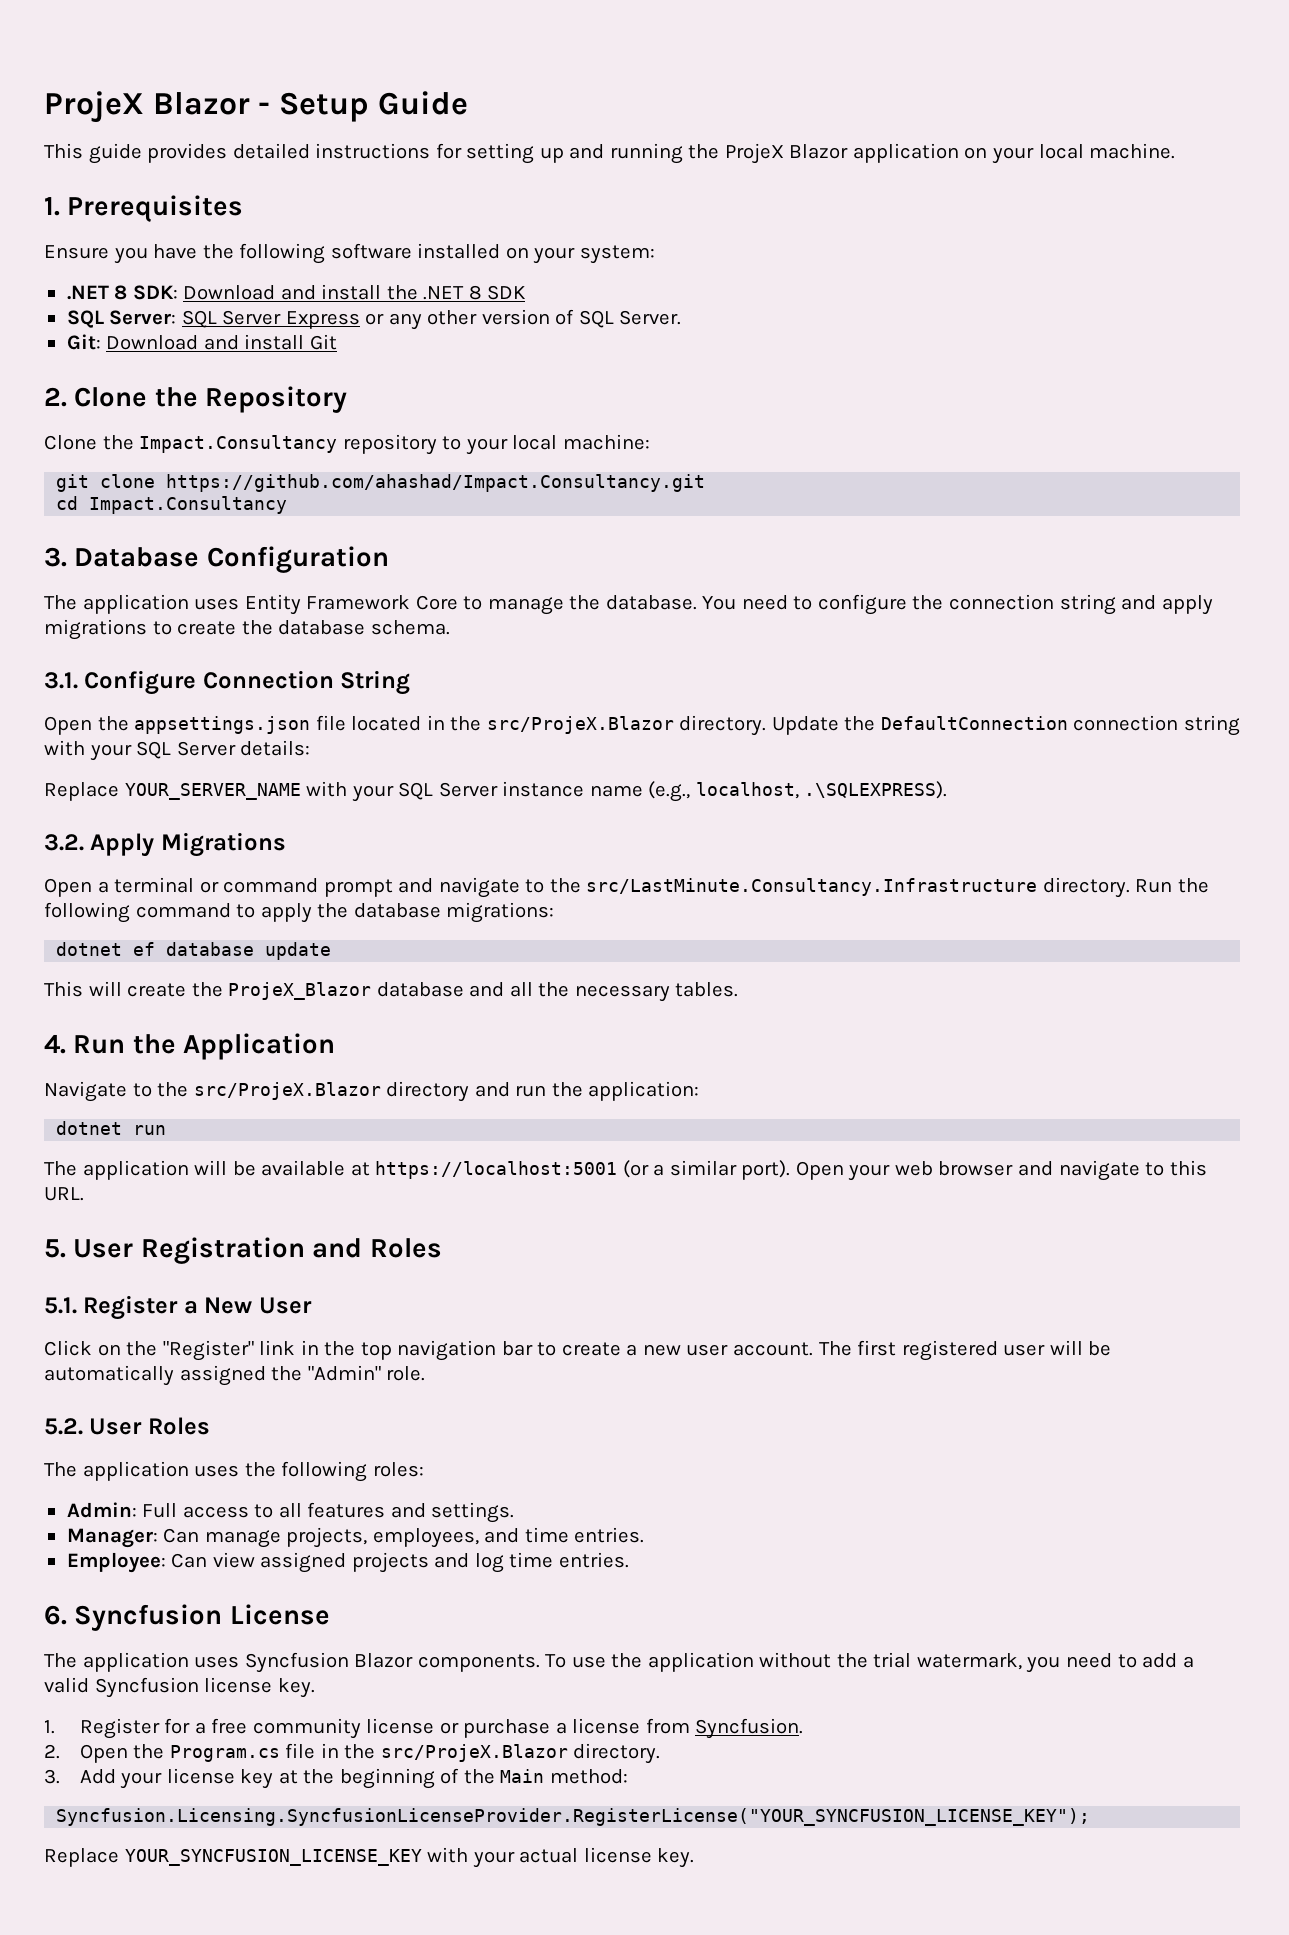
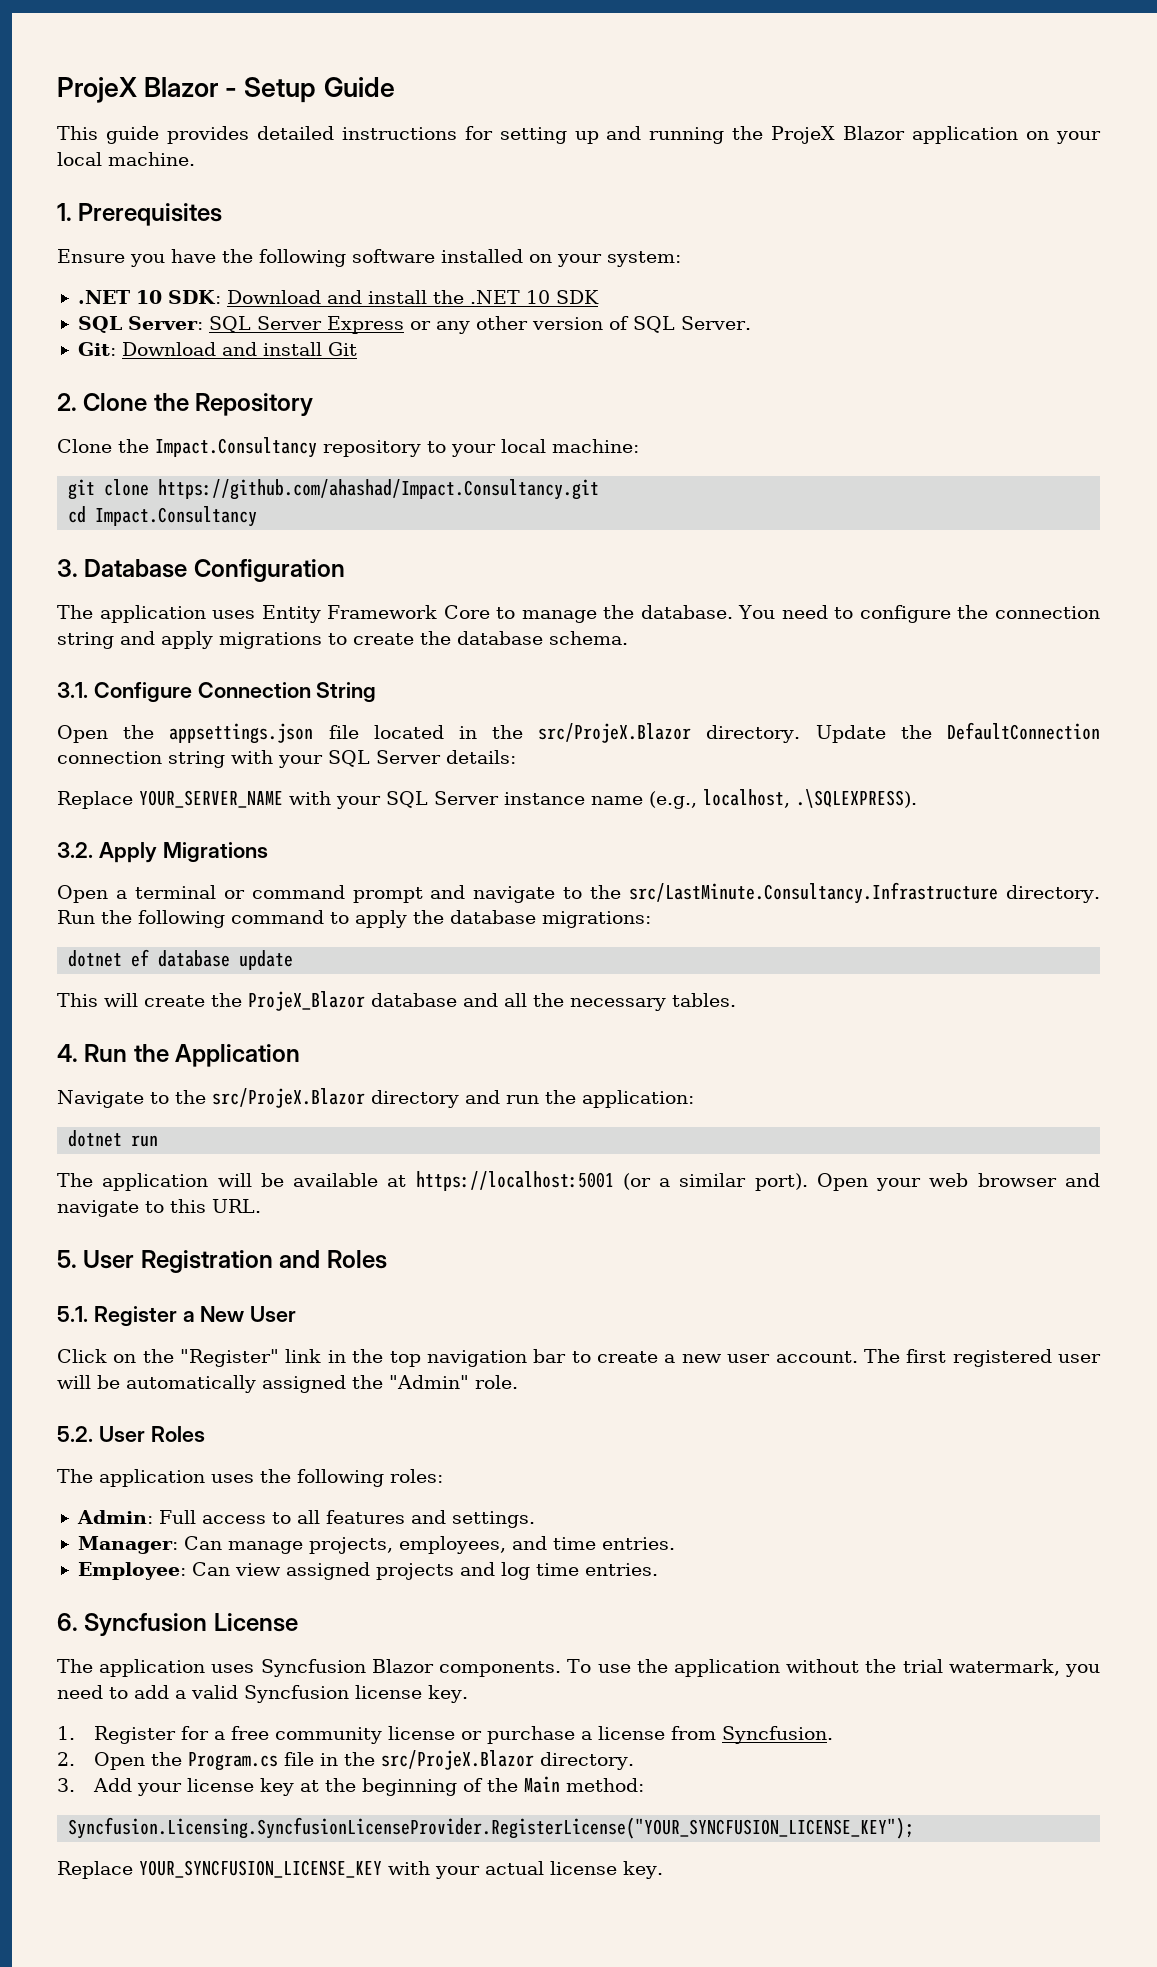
- .NET 8 SDK: Download and install the .NET 8 SDK
+ .NET 10 SDK: Download and install the .NET 10 SDK

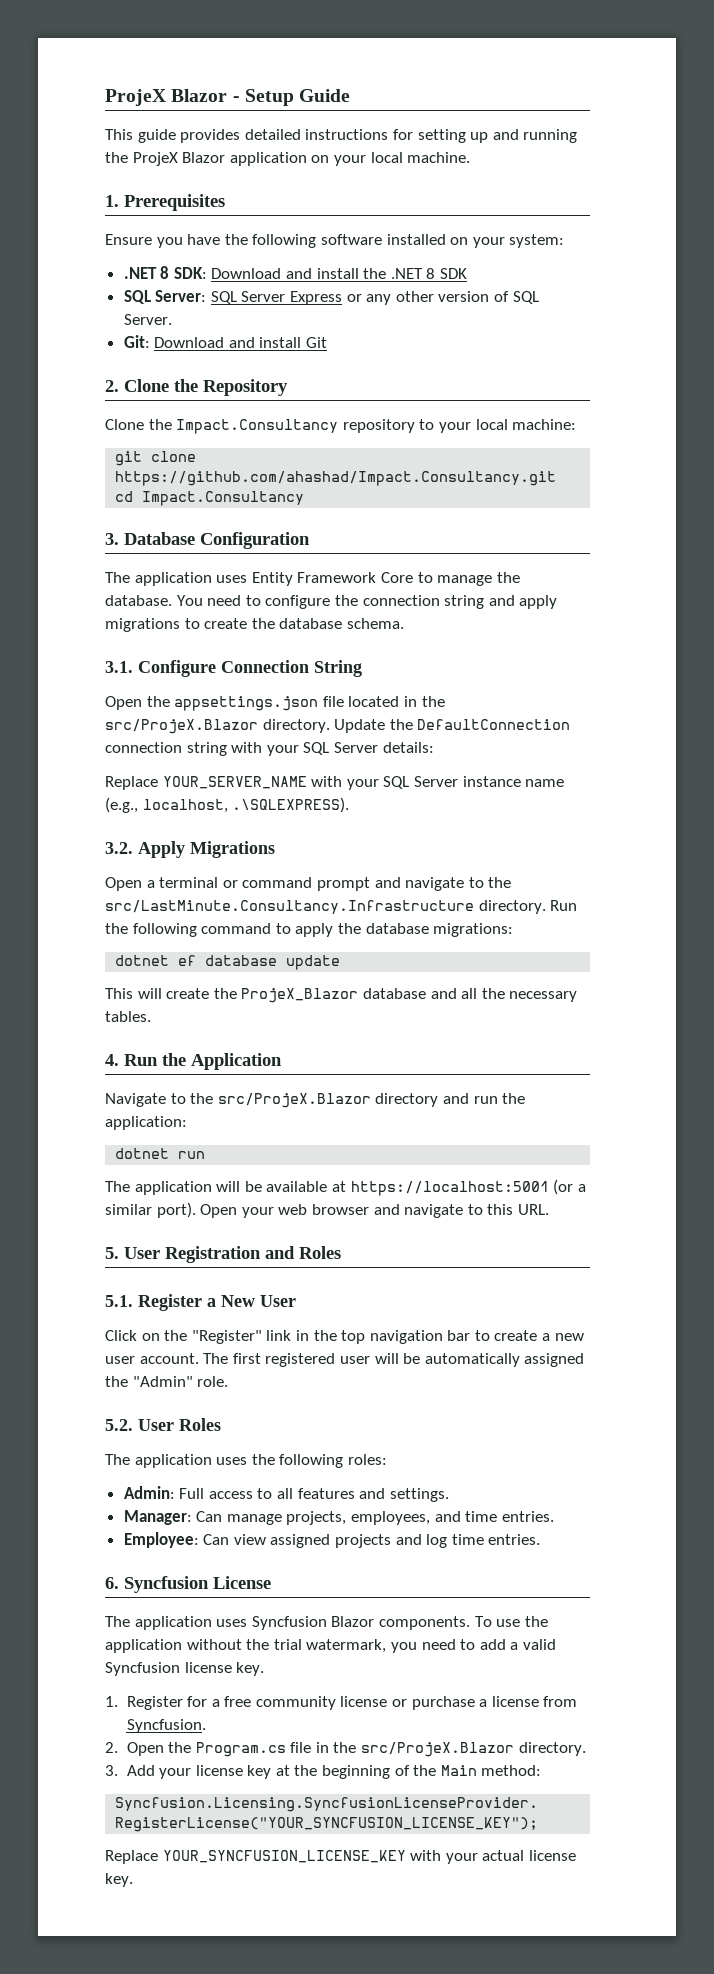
- .NET 10 SDK: Download and install the .NET 10 SDK
+ .NET 8 SDK: Download and install the .NET 8 SDK

